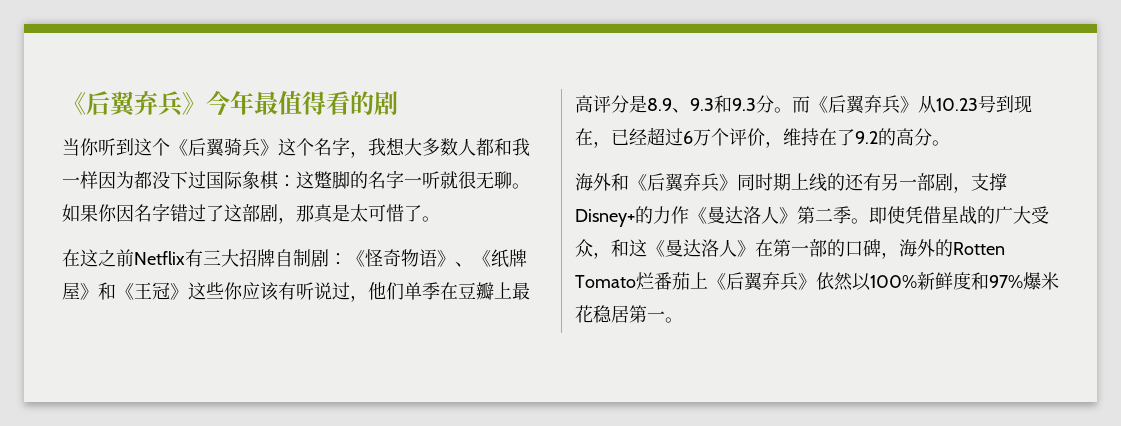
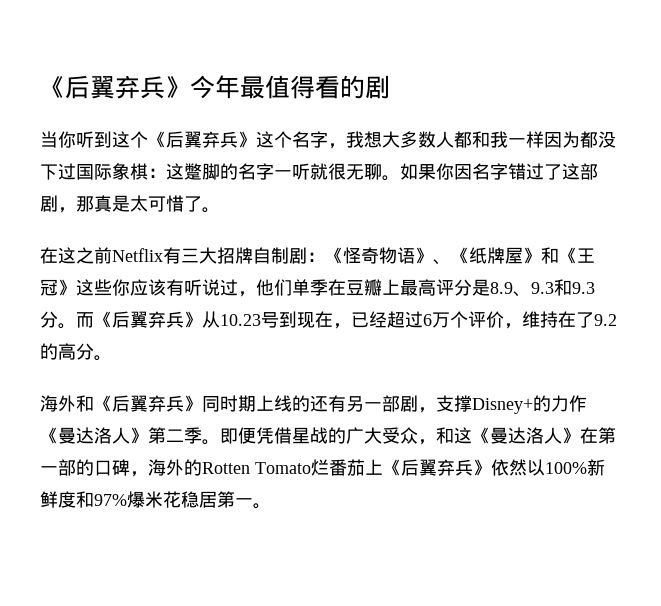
- 当你听到这个《后翼骑兵》这个名字，我想大多数人都和我一样因为都没下过国际象棋：这蹩脚的名字一听就很无聊。
+ 当你听到这个《后翼弃兵》这个名字，我想大多数人都和我一样因为都没下过国际象棋：这蹩脚的名字一听就很无聊。
- 即使凭借星战的广大受众，和这《曼达洛人》在第一部的口碑，海外的Rotten Tomato烂番茄上《后翼弃兵》依然以100%新鲜度和97%爆米花稳居第一。
+ 即便凭借星战的广大受众，和这《曼达洛人》在第一部的口碑，海外的Rotten Tomato烂番茄上《后翼弃兵》依然以100%新鲜度和97%爆米花稳居第一。

